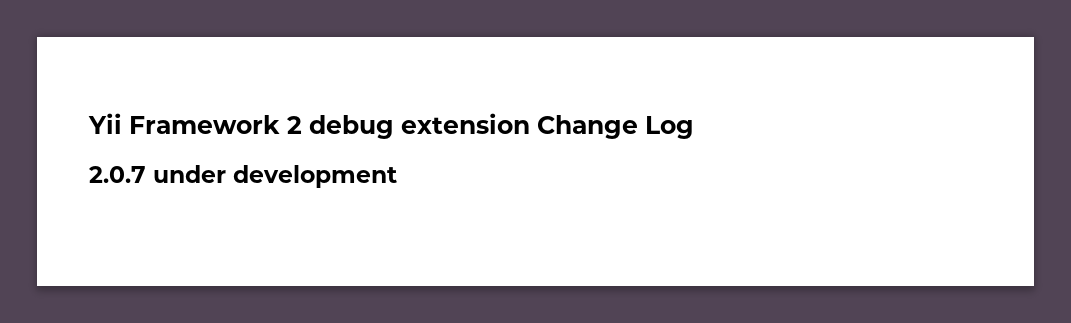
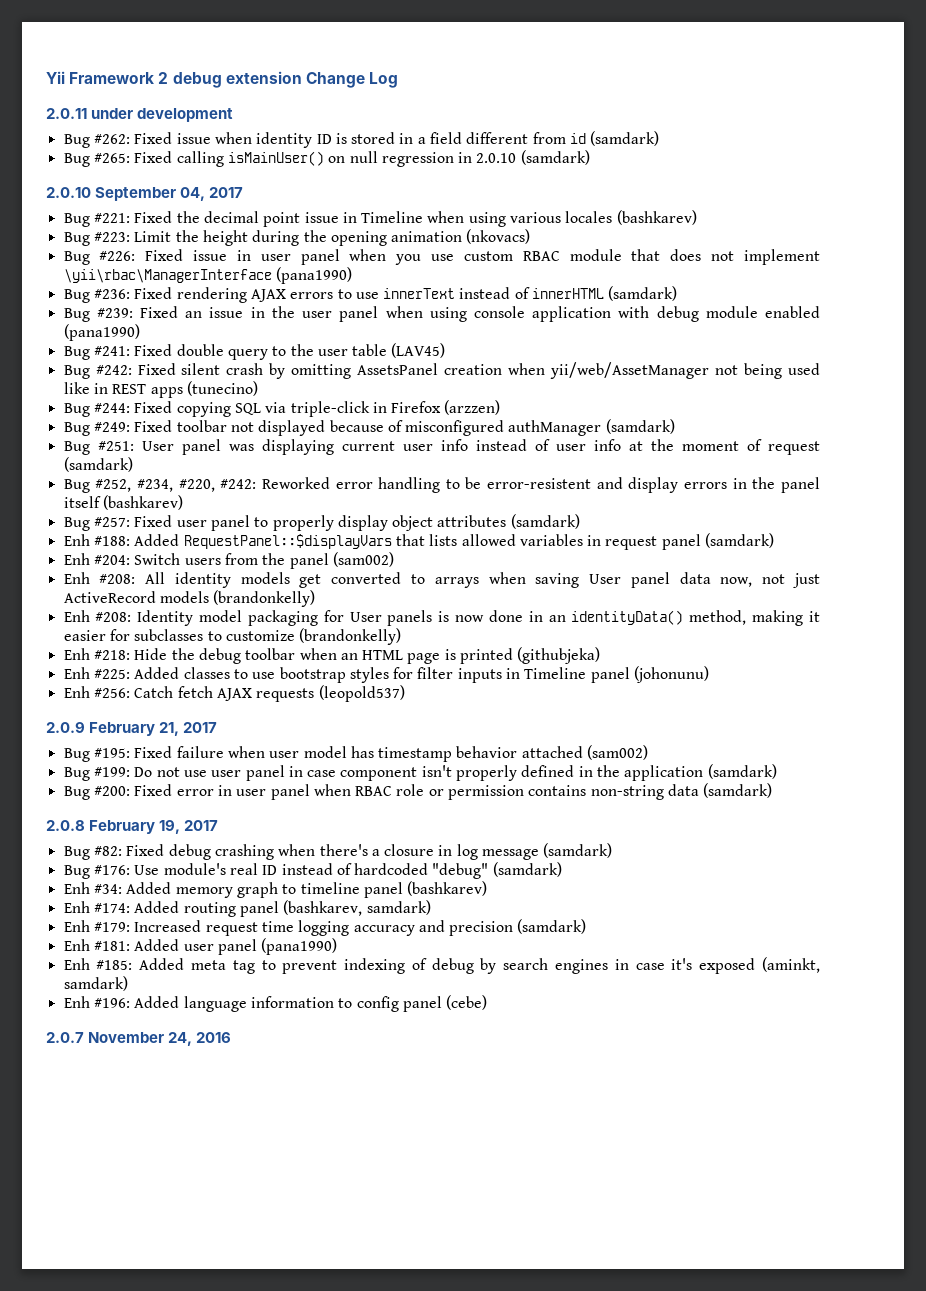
- 2.0.7 under development
+ 2.0.11 under development
+ Bug #262: Fixed issue when identity ID is stored in a field different from id (samdark)
+ Bug #265: Fixed calling isMainUser() on null regression in 2.0.10 (samdark)
+ 2.0.10 September 04, 2017
+ Bug #221: Fixed the decimal point issue in Timeline when using various locales (bashkarev)
+ Bug #223: Limit the height during the opening animation (nkovacs)
+ Bug #226: Fixed issue in user panel when you use custom RBAC module that does not implement \yii\rbac\ManagerInterface (pana1990)
+ Bug #236: Fixed rendering AJAX errors to use innerText instead of innerHTML (samdark)
+ Bug #239: Fixed an issue in the user panel when using console application with debug module enabled (pana1990)
+ Bug #241: Fixed double query to the user table (LAV45)
+ Bug #242: Fixed silent crash by omitting AssetsPanel creation when yii/web/AssetManager not being used like in REST apps (tunecino)
+ Bug #244: Fixed copying SQL via triple-click in Firefox (arzzen)
+ Bug #249: Fixed toolbar not displayed because of misconfigured authManager (samdark)
+ Bug #251: User panel was displaying current user info instead of user info at the moment of request (samdark)
+ Bug #252, #234, #220, #242: Reworked error handling to be error-resistent and display errors in the panel itself (bashkarev)
+ Bug #257: Fixed user panel to properly display object attributes (samdark)
+ Enh #188: Added RequestPanel::$displayVars that lists allowed variables in request panel (samdark)
+ Enh #204: Switch users from the panel (sam002)
+ Enh #208: All identity models get converted to arrays when saving User panel data now, not just ActiveRecord models (brandonkelly)
+ Enh #208: Identity model packaging for User panels is now done in an identityData() method, making it easier for subclasses to customize (brandonkelly)
+ Enh #218: Hide the debug toolbar when an HTML page is printed (githubjeka)
+ Enh #225: Added classes to use bootstrap styles for filter inputs in Timeline panel (johonunu)
+ Enh #256: Catch fetch AJAX requests (leopold537)
+ 2.0.9 February 21, 2017
+ Bug #195: Fixed failure when user model has timestamp behavior attached (sam002)
+ Bug #199: Do not use user panel in case component isn't properly defined in the application (samdark)
+ Bug #200: Fixed error in user panel when RBAC role or permission contains non-string data (samdark)
+ 2.0.8 February 19, 2017
+ Bug #82: Fixed debug crashing when there's a closure in log message (samdark)
+ Bug #176: Use module's real ID instead of hardcoded "debug" (samdark)
+ Enh #34: Added memory graph to timeline panel (bashkarev)
+ Enh #174: Added routing panel (bashkarev, samdark)
+ Enh #179: Increased request time logging accuracy and precision (samdark)
+ Enh #181: Added user panel (pana1990)
+ Enh #185: Added meta tag to prevent indexing of debug by search engines in case it's exposed (aminkt, samdark)
+ Enh #196: Added language information to config panel (cebe)
+ 2.0.7 November 24, 2016

